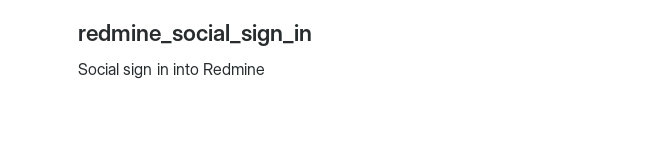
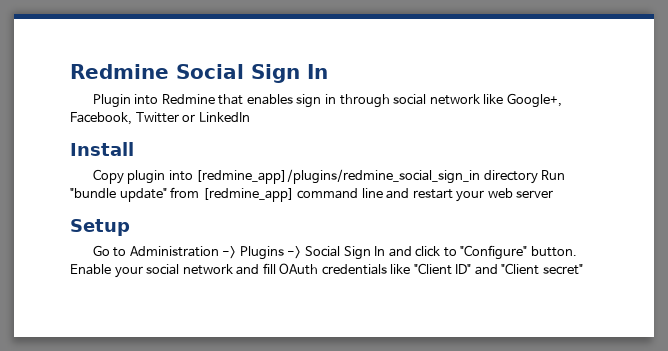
- redmine_social_sign_in
- Social sign in into Redmine
+ Redmine Social Sign In
+ Plugin into Redmine that enables sign in through social network like Google+, Facebook, Twitter or LinkedIn
+ Install
+ Copy plugin into [redmine_app]/plugins/redmine_social_sign_in directory Run "bundle update" from [redmine_app] command line and restart your web server
+ Setup
+ Go to Administration -> Plugins -> Social Sign In and click to "Configure" button. Enable your social network and fill OAuth credentials like "Client ID" and "Client secret"

